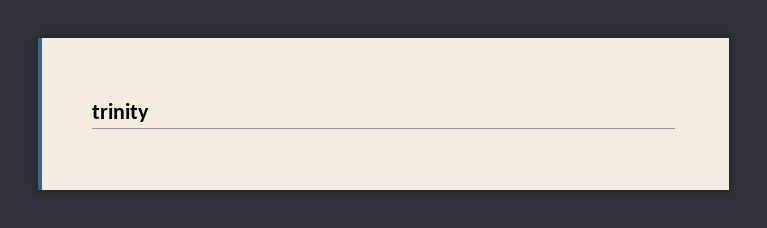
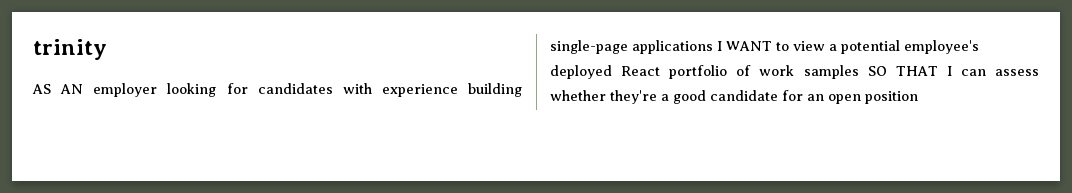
+ AS AN employer looking for candidates with experience building single-page applications I WANT to view a potential employee's deployed React portfolio of work samples SO THAT I can assess whether they're a good candidate for an open position

